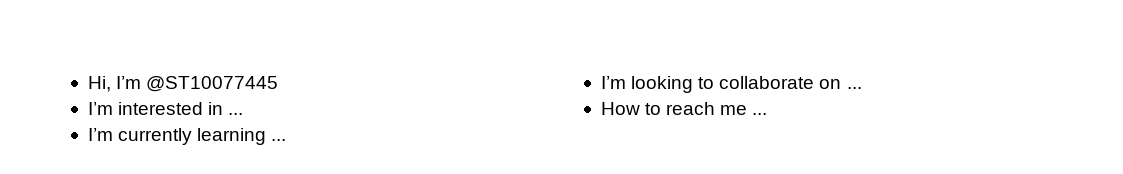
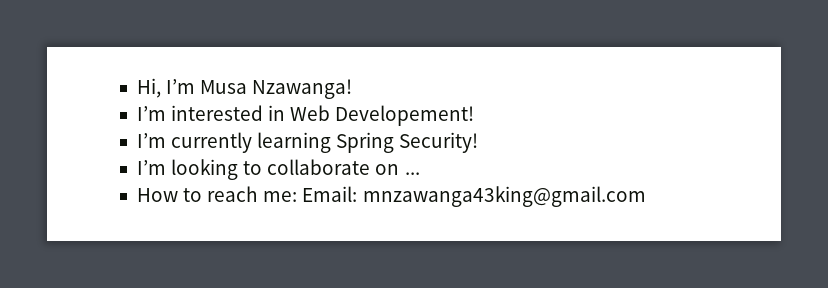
- Hi, I’m @ST10077445
+ Hi, I’m Musa Nzawanga!
- I’m interested in ...
+ I’m interested in Web Developement!
- I’m currently learning ...
+ I’m currently learning Spring Security!
- How to reach me ...
+ How to reach me: Email: mnzawanga43king@gmail.com

